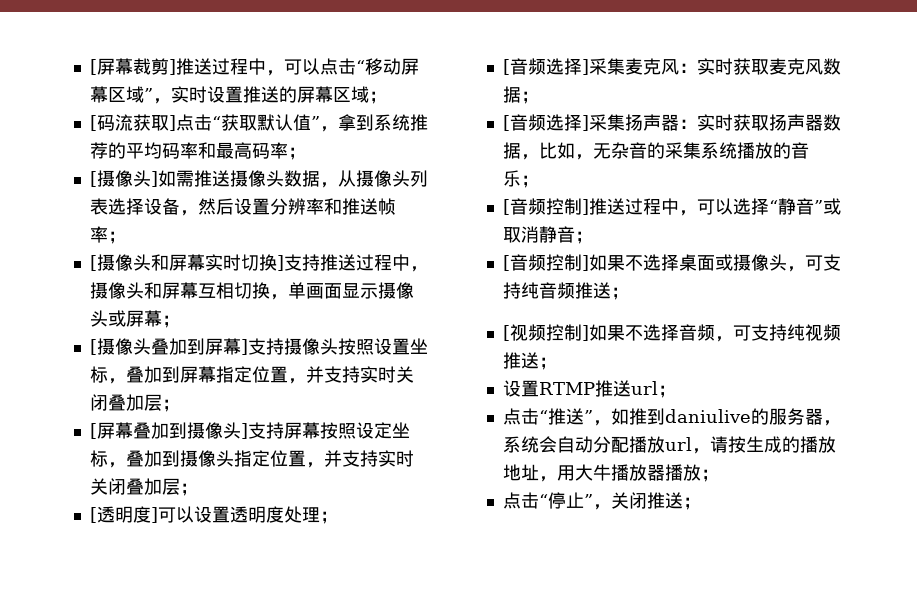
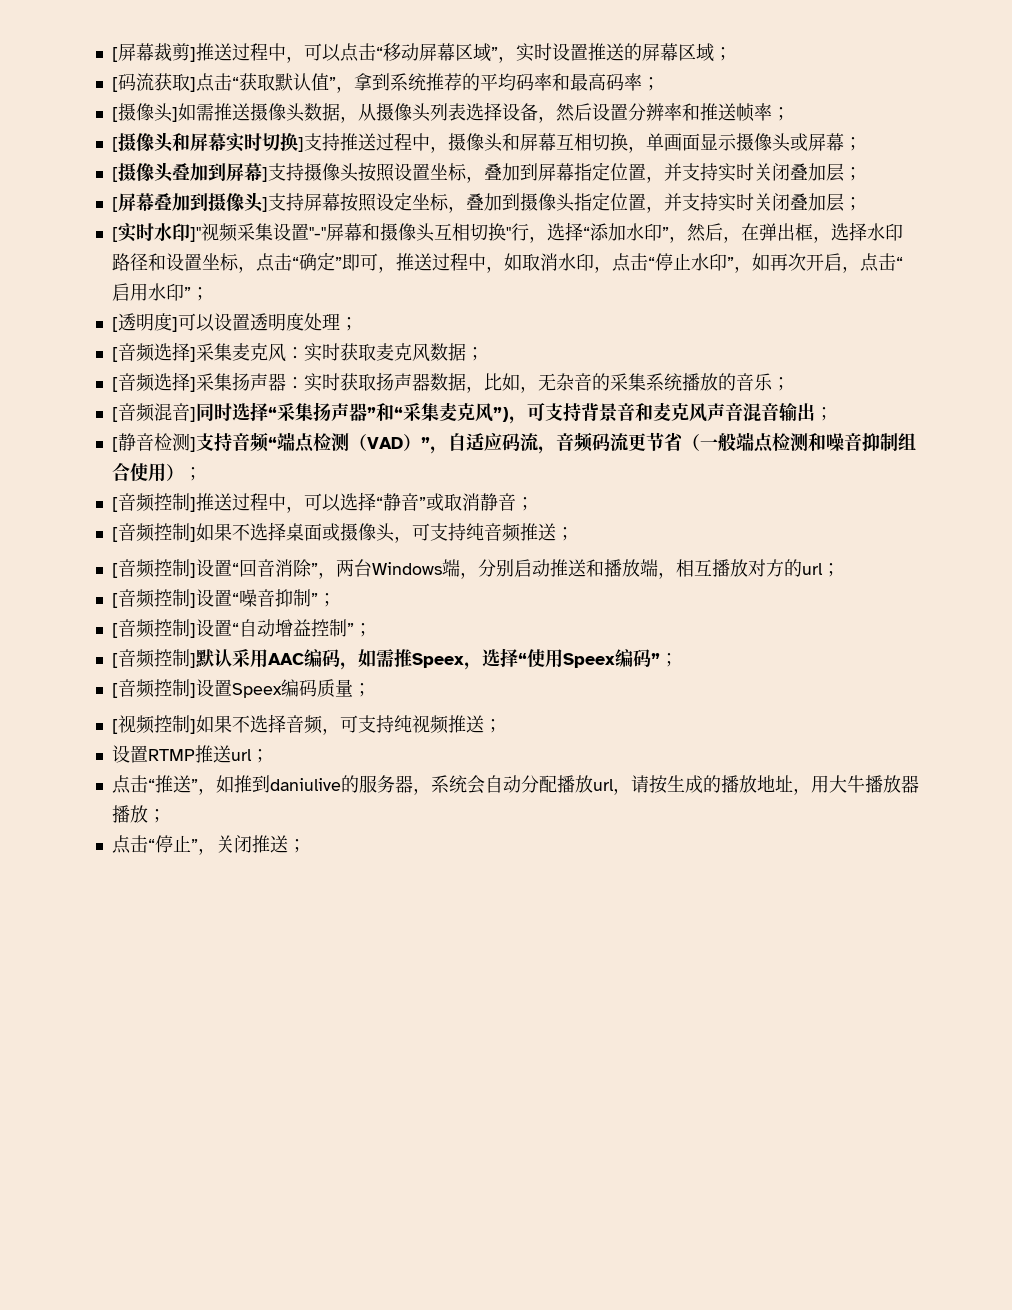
+ [实时水印]"视频采集设置"-"屏幕和摄像头互相切换"行，选择“添加水印”，然后，在弹出框，选择水印路径和设置坐标，点击“确定”即可，推送过程中，如取消水印，点击“停止水印”，如再次开启，点击“启用水印”；
+ [音频混音]同时选择“采集扬声器”和“采集麦克风”)，可支持背景音和麦克风声音混音输出；
+ [静音检测]支持音频“端点检测（VAD）”，自适应码流，音频码流更节省（一般端点检测和噪音抑制组合使用）；
+ [音频控制]设置“回音消除”，两台Windows端，分别启动推送和播放端，相互播放对方的url；
+ [音频控制]设置“噪音抑制”；
+ [音频控制]设置“自动增益控制”；
+ [音频控制]默认采用AAC编码，如需推Speex，选择“使用Speex编码”；
+ [音频控制]设置Speex编码质量；

